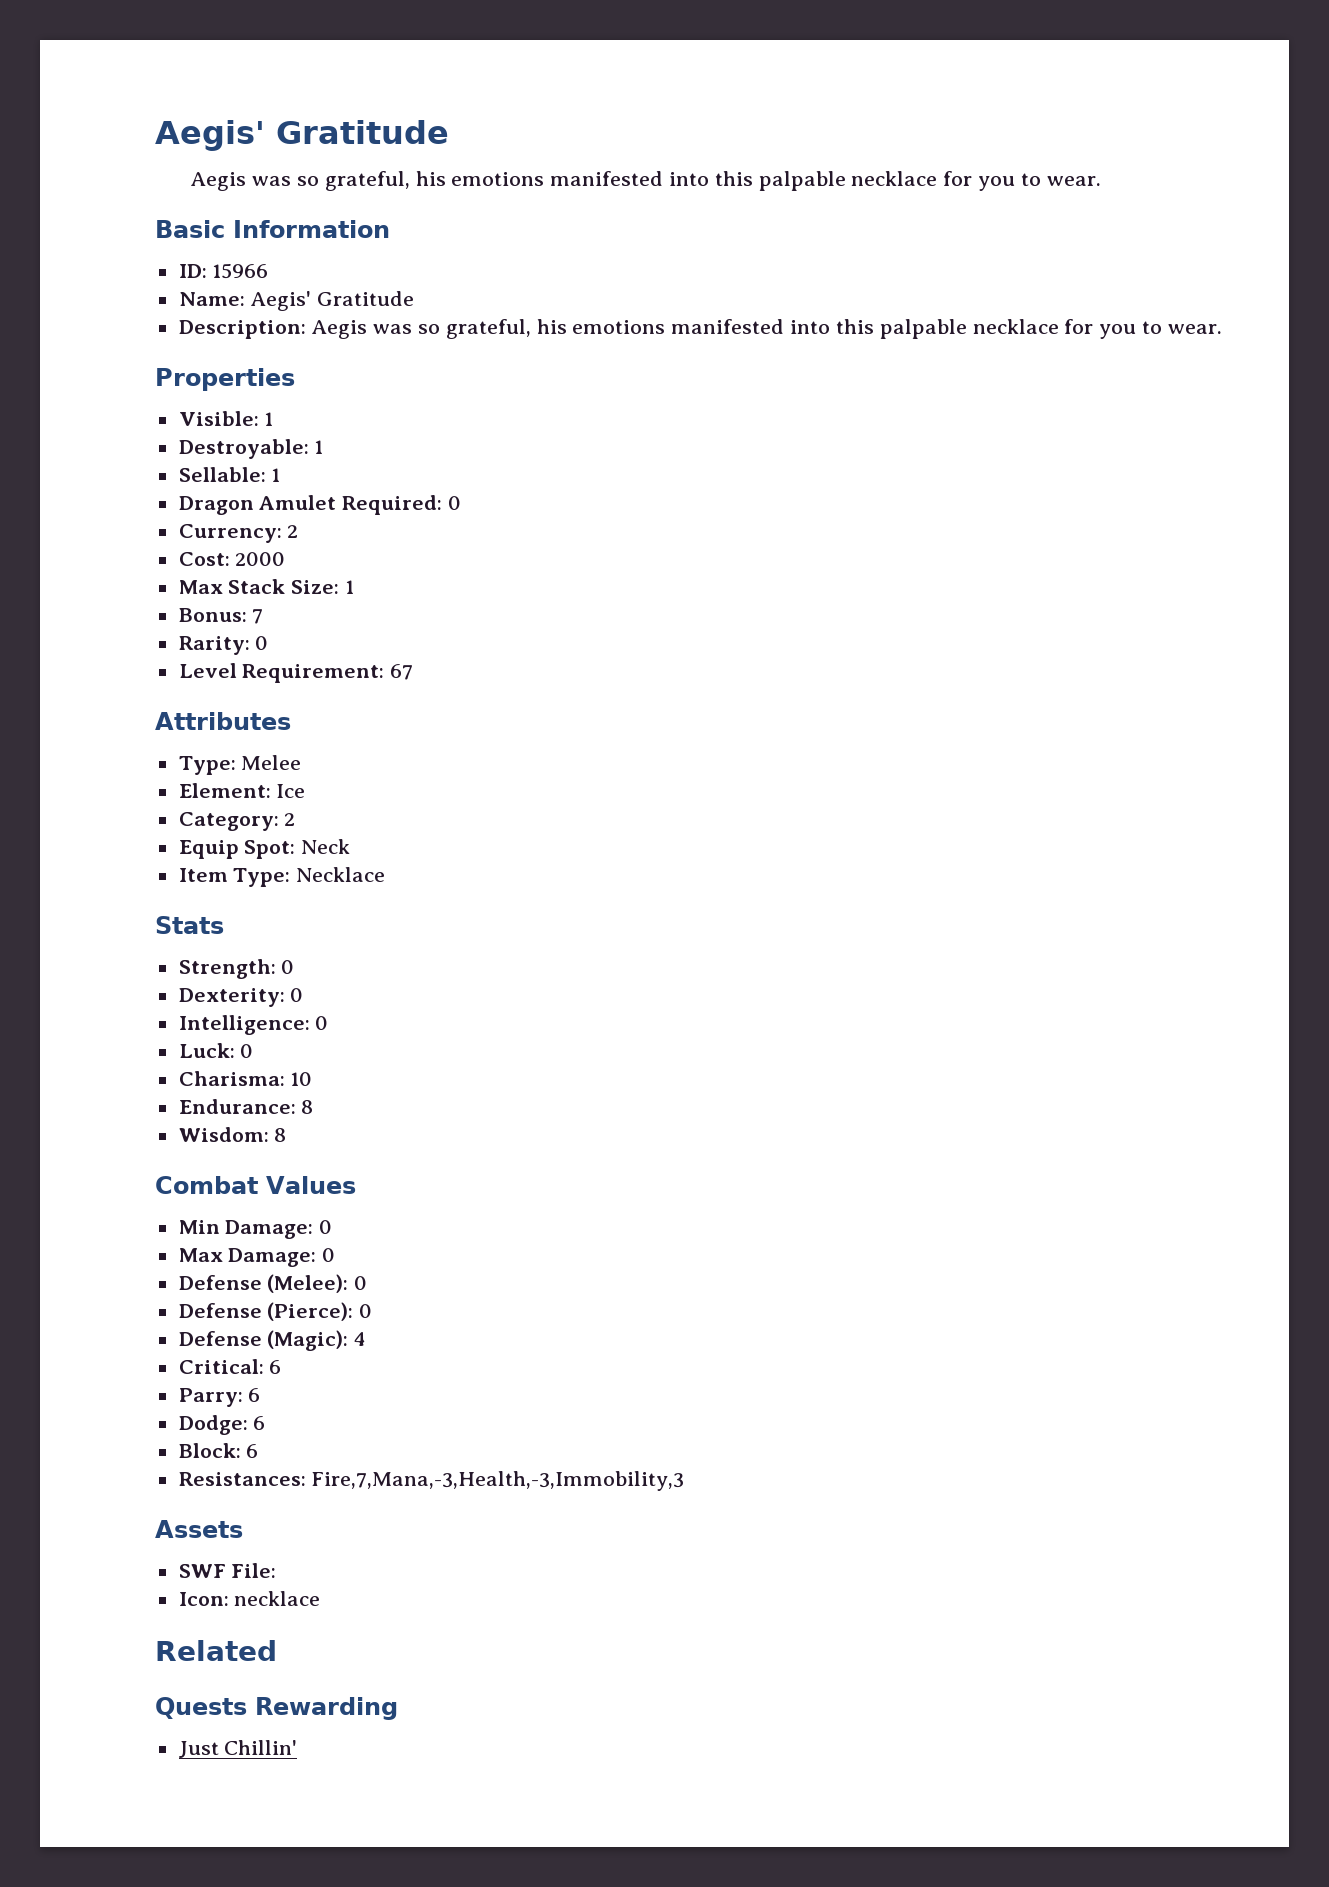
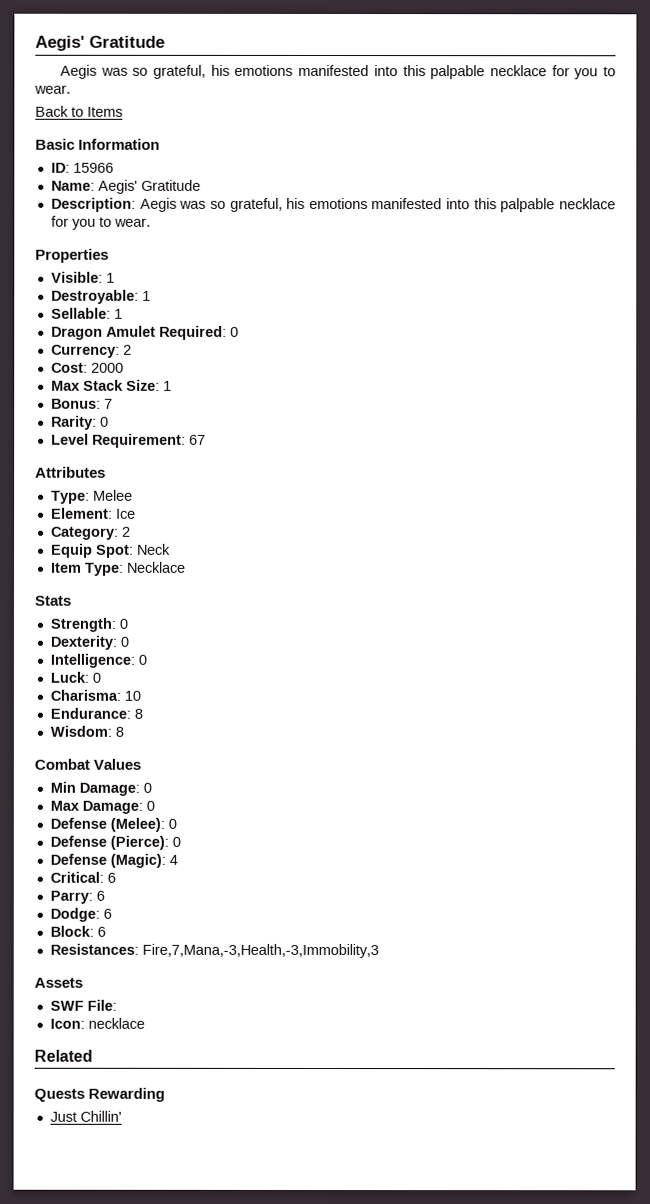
+ Back to Items

